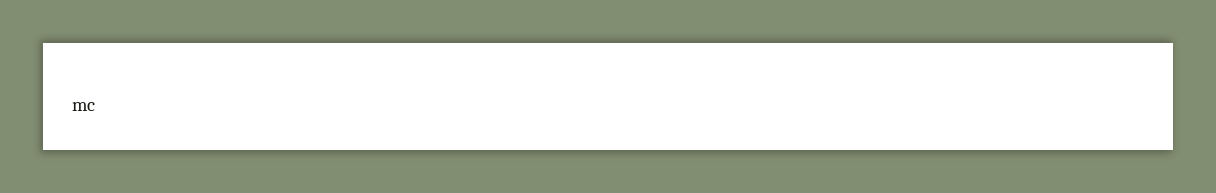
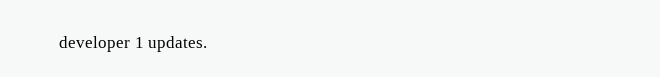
- mc
+ developer 1 updates.

